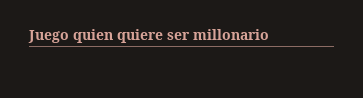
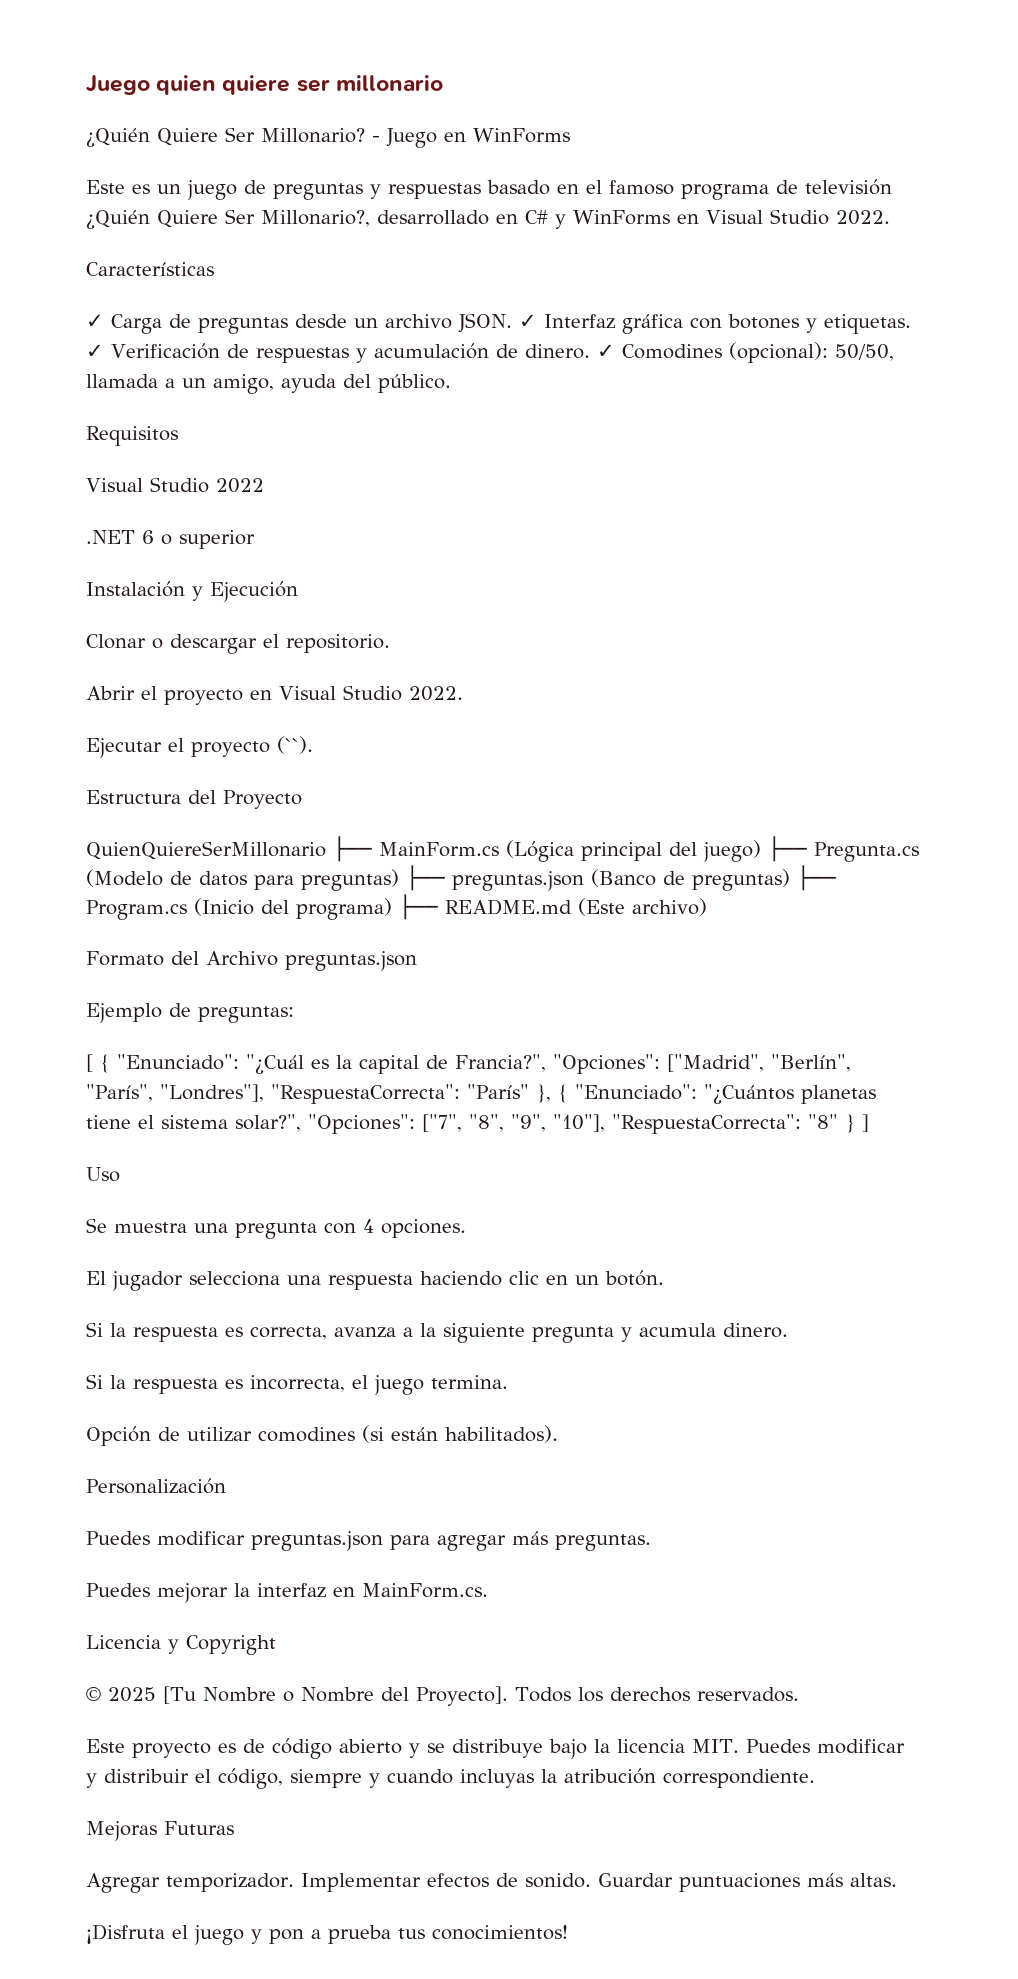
+ ¿Quién Quiere Ser Millonario? - Juego en WinForms
+ Este es un juego de preguntas y respuestas basado en el famoso programa de televisión ¿Quién Quiere Ser Millonario?, desarrollado en C# y WinForms en Visual Studio 2022.
+ Características
+ ✓ Carga de preguntas desde un archivo JSON. ✓ Interfaz gráfica con botones y etiquetas. ✓ Verificación de respuestas y acumulación de dinero. ✓ Comodines (opcional): 50/50, llamada a un amigo, ayuda del público.
+ Requisitos
+ Visual Studio 2022
+ .NET 6 o superior
+ Instalación y Ejecución
+ Clonar o descargar el repositorio.
+ Abrir el proyecto en Visual Studio 2022.
+ Ejecutar el proyecto (``).
+ Estructura del Proyecto
+ QuienQuiereSerMillonario ├── MainForm.cs (Lógica principal del juego) ├── Pregunta.cs (Modelo de datos para preguntas) ├── preguntas.json (Banco de preguntas) ├── Program.cs (Inicio del programa) ├── README.md (Este archivo)
+ Formato del Archivo preguntas.json
+ Ejemplo de preguntas:
+ [ { "Enunciado": "¿Cuál es la capital de Francia?", "Opciones": ["Madrid", "Berlín", "París", "Londres"], "RespuestaCorrecta": "París" }, { "Enunciado": "¿Cuántos planetas tiene el sistema solar?", "Opciones": ["7", "8", "9", "10"], "RespuestaCorrecta": "8" } ]
+ Uso
+ Se muestra una pregunta con 4 opciones.
+ El jugador selecciona una respuesta haciendo clic en un botón.
+ Si la respuesta es correcta, avanza a la siguiente pregunta y acumula dinero.
+ Si la respuesta es incorrecta, el juego termina.
+ Opción de utilizar comodines (si están habilitados).
+ Personalización
+ Puedes modificar preguntas.json para agregar más preguntas.
+ Puedes mejorar la interfaz en MainForm.cs.
+ Licencia y Copyright
+ © 2025 [Tu Nombre o Nombre del Proyecto]. Todos los derechos reservados.
+ Este proyecto es de código abierto y se distribuye bajo la licencia MIT. Puedes modificar y distribuir el código, siempre y cuando incluyas la atribución correspondiente.
+ Mejoras Futuras
+ Agregar temporizador. Implementar efectos de sonido. Guardar puntuaciones más altas.
+ ¡Disfruta el juego y pon a prueba tus conocimientos!

